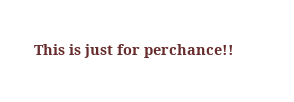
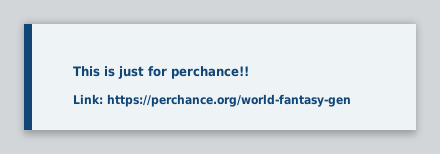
+ Link: https://perchance.org/world-fantasy-gen

